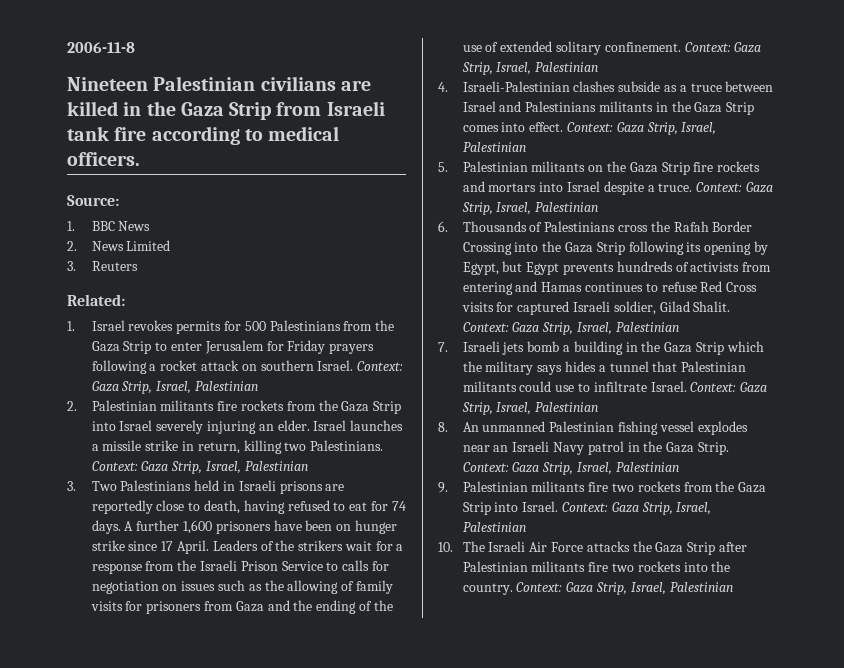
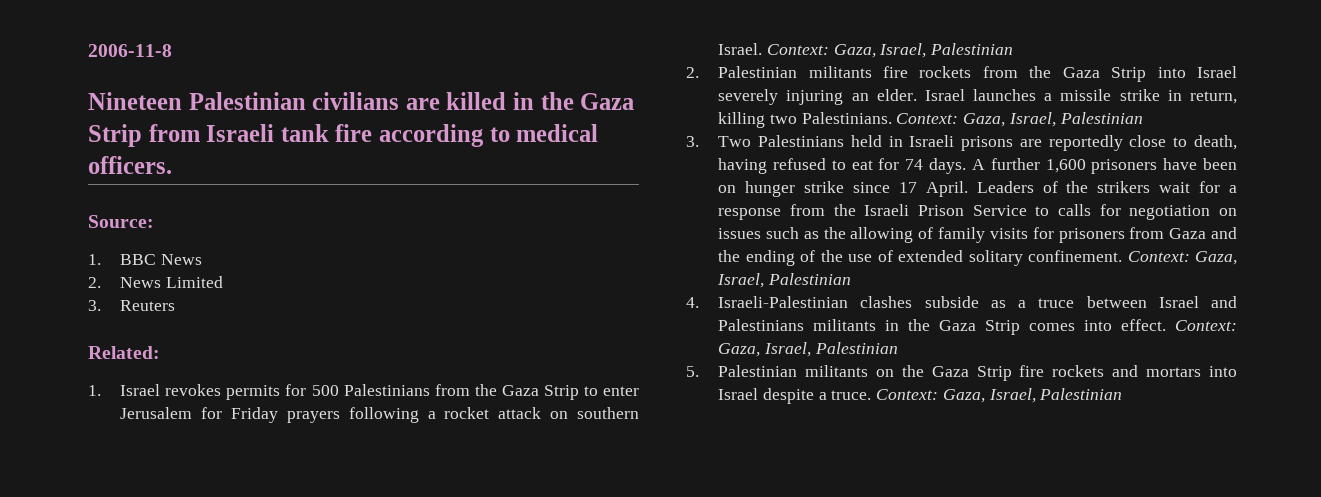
- 1. Israel revokes permits for 500 Palestinians from the Gaza Strip to enter Jerusalem for Friday prayers following a rocket attack on southern Israel. Context: Gaza Strip, Israel, Palestinian
+ 1. Israel revokes permits for 500 Palestinians from the Gaza Strip to enter Jerusalem for Friday prayers following a rocket attack on southern Israel. Context: Gaza, Israel, Palestinian
- Israel launches a missile strike in return, killing two Palestinians. Context: Gaza Strip, Israel, Palestinian
+ Israel launches a missile strike in return, killing two Palestinians. Context: Gaza, Israel, Palestinian
- Leaders of the strikers wait for a response from the Israeli Prison Service to calls for negotiation on issues such as the allowing of family visits for prisoners from Gaza and the ending of the use of extended solitary confinement. Context: Gaza Strip, Israel, Palestinian
+ Leaders of the strikers wait for a response from the Israeli Prison Service to calls for negotiation on issues such as the allowing of family visits for prisoners from Gaza and the ending of the use of extended solitary confinement. Context: Gaza, Israel, Palestinian
- 4. Israeli-Palestinian clashes subside as a truce between Israel and Palestinians militants in the Gaza Strip comes into effect. Context: Gaza Strip, Israel, Palestinian
+ 4. Israeli-Palestinian clashes subside as a truce between Israel and Palestinians militants in the Gaza Strip comes into effect. Context: Gaza, Israel, Palestinian
- 5. Palestinian militants on the Gaza Strip fire rockets and mortars into Israel despite a truce. Context: Gaza Strip, Israel, Palestinian
- 6. Thousands of Palestinians cross the Rafah Border Crossing into the Gaza Strip following its opening by Egypt, but Egypt prevents hundreds of activists from entering and Hamas continues to refuse Red Cross visits for captured Israeli soldier, Gilad Shalit. Context: Gaza Strip, Israel, Palestinian
- 7. Israeli jets bomb a building in the Gaza Strip which the military says hides a tunnel that Palestinian militants could use to infiltrate Israel. Context: Gaza Strip, Israel, Palestinian
- 8. An unmanned Palestinian fishing vessel explodes near an Israeli Navy patrol in the Gaza Strip. Context: Gaza Strip, Israel, Palestinian
- 9. Palestinian militants fire two rockets from the Gaza Strip into Israel. Context: Gaza Strip, Israel, Palestinian
- 10. The Israeli Air Force attacks the Gaza Strip after Palestinian militants fire two rockets into the country. Context: Gaza Strip, Israel, Palestinian
+ 5. Palestinian militants on the Gaza Strip fire rockets and mortars into Israel despite a truce. Context: Gaza, Israel, Palestinian

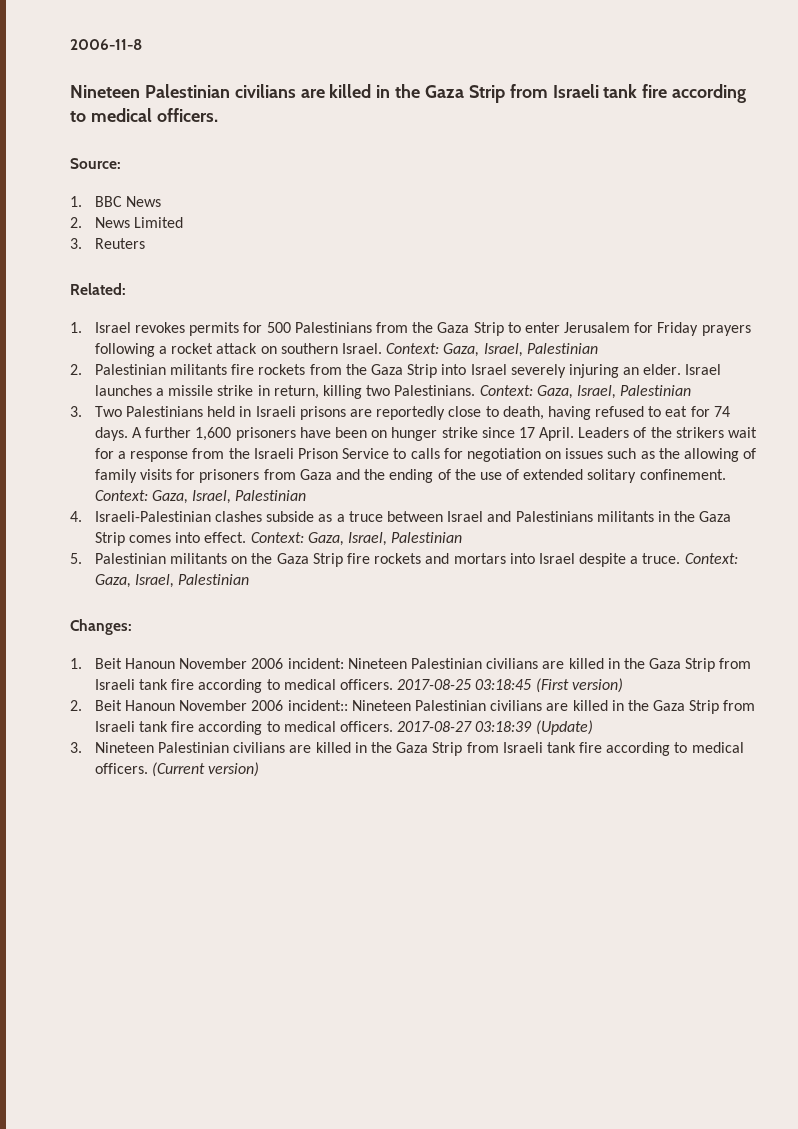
+ Changes:
+ 1. Beit Hanoun November 2006 incident: Nineteen Palestinian civilians are killed in the Gaza Strip from Israeli tank fire according to medical officers. 2017-08-25 03:18:45 (First version)
+ 2. Beit Hanoun November 2006 incident:: Nineteen Palestinian civilians are killed in the Gaza Strip from Israeli tank fire according to medical officers. 2017-08-27 03:18:39 (Update)
+ 3. Nineteen Palestinian civilians are killed in the Gaza Strip from Israeli tank fire according to medical officers. (Current version)

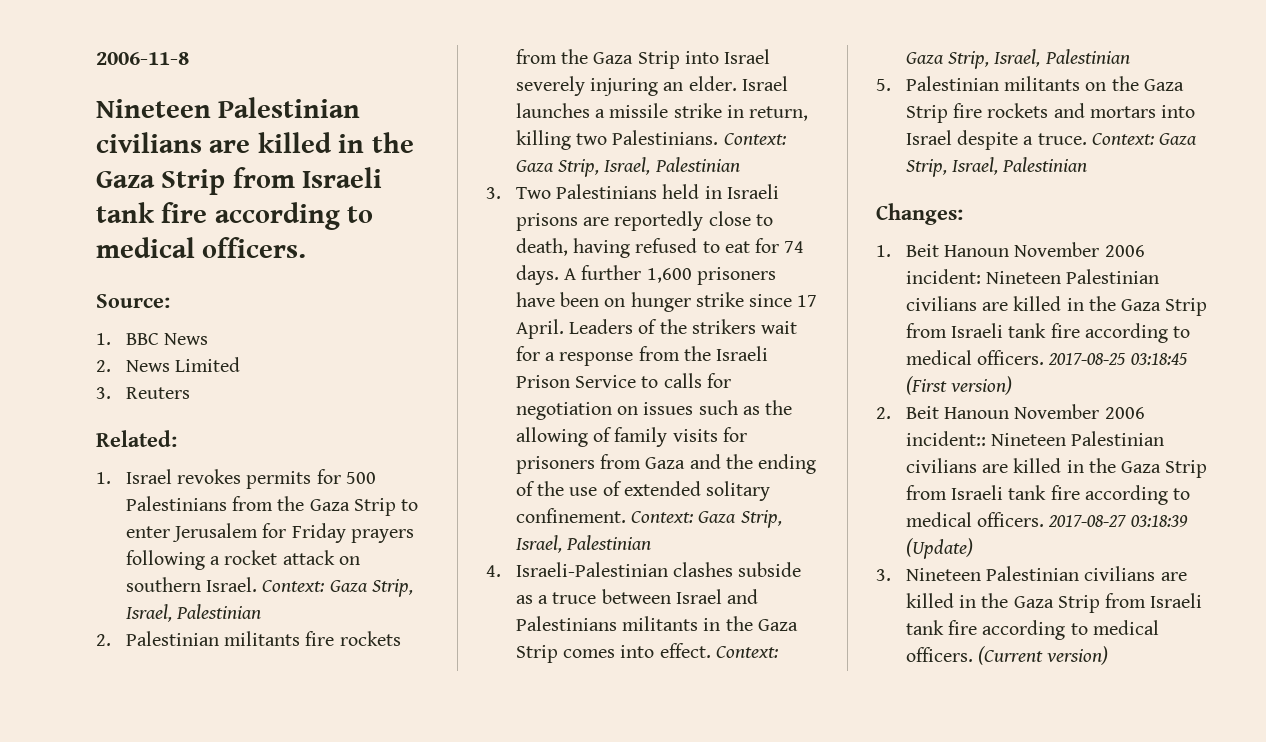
- 1. Israel revokes permits for 500 Palestinians from the Gaza Strip to enter Jerusalem for Friday prayers following a rocket attack on southern Israel. Context: Gaza, Israel, Palestinian
+ 1. Israel revokes permits for 500 Palestinians from the Gaza Strip to enter Jerusalem for Friday prayers following a rocket attack on southern Israel. Context: Gaza Strip, Israel, Palestinian
- Israel launches a missile strike in return, killing two Palestinians. Context: Gaza, Israel, Palestinian
+ Israel launches a missile strike in return, killing two Palestinians. Context: Gaza Strip, Israel, Palestinian
- Leaders of the strikers wait for a response from the Israeli Prison Service to calls for negotiation on issues such as the allowing of family visits for prisoners from Gaza and the ending of the use of extended solitary confinement. Context: Gaza, Israel, Palestinian
+ Leaders of the strikers wait for a response from the Israeli Prison Service to calls for negotiation on issues such as the allowing of family visits for prisoners from Gaza and the ending of the use of extended solitary confinement. Context: Gaza Strip, Israel, Palestinian
- 4. Israeli-Palestinian clashes subside as a truce between Israel and Palestinians militants in the Gaza Strip comes into effect. Context: Gaza, Israel, Palestinian
+ 4. Israeli-Palestinian clashes subside as a truce between Israel and Palestinians militants in the Gaza Strip comes into effect. Context: Gaza Strip, Israel, Palestinian
- 5. Palestinian militants on the Gaza Strip fire rockets and mortars into Israel despite a truce. Context: Gaza, Israel, Palestinian
+ 5. Palestinian militants on the Gaza Strip fire rockets and mortars into Israel despite a truce. Context: Gaza Strip, Israel, Palestinian

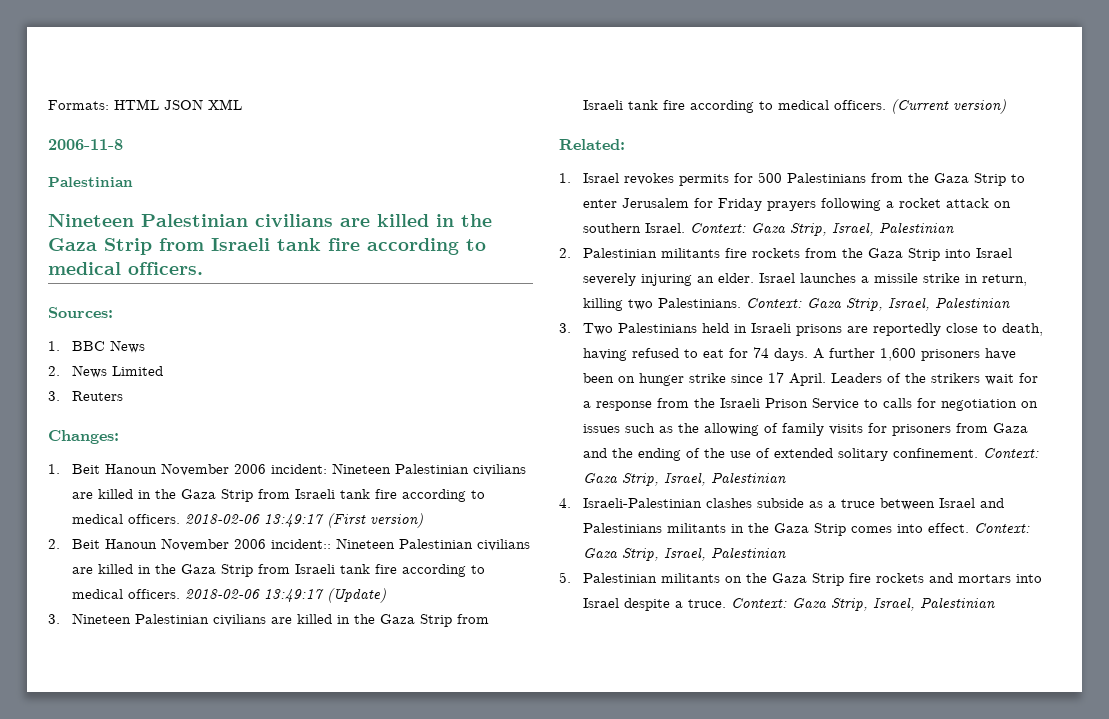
+ Formats: HTML JSON XML
  2006-11-8
+ Palestinian
- Source:
+ Sources:
+ Changes:
+ 1. Beit Hanoun November 2006 incident: Nineteen Palestinian civilians are killed in the Gaza Strip from Israeli tank fire according to medical officers. 2018-02-06 13:49:17 (First version)
+ 2. Beit Hanoun November 2006 incident:: Nineteen Palestinian civilians are killed in the Gaza Strip from Israeli tank fire according to medical officers. 2018-02-06 13:49:17 (Update)
+ 3. Nineteen Palestinian civilians are killed in the Gaza Strip from Israeli tank fire according to medical officers. (Current version)
- Changes:
- 1. Beit Hanoun November 2006 incident: Nineteen Palestinian civilians are killed in the Gaza Strip from Israeli tank fire according to medical officers. 2017-08-25 03:18:45 (First version)
- 2. Beit Hanoun November 2006 incident:: Nineteen Palestinian civilians are killed in the Gaza Strip from Israeli tank fire according to medical officers. 2017-08-27 03:18:39 (Update)
- 3. Nineteen Palestinian civilians are killed in the Gaza Strip from Israeli tank fire according to medical officers. (Current version)

